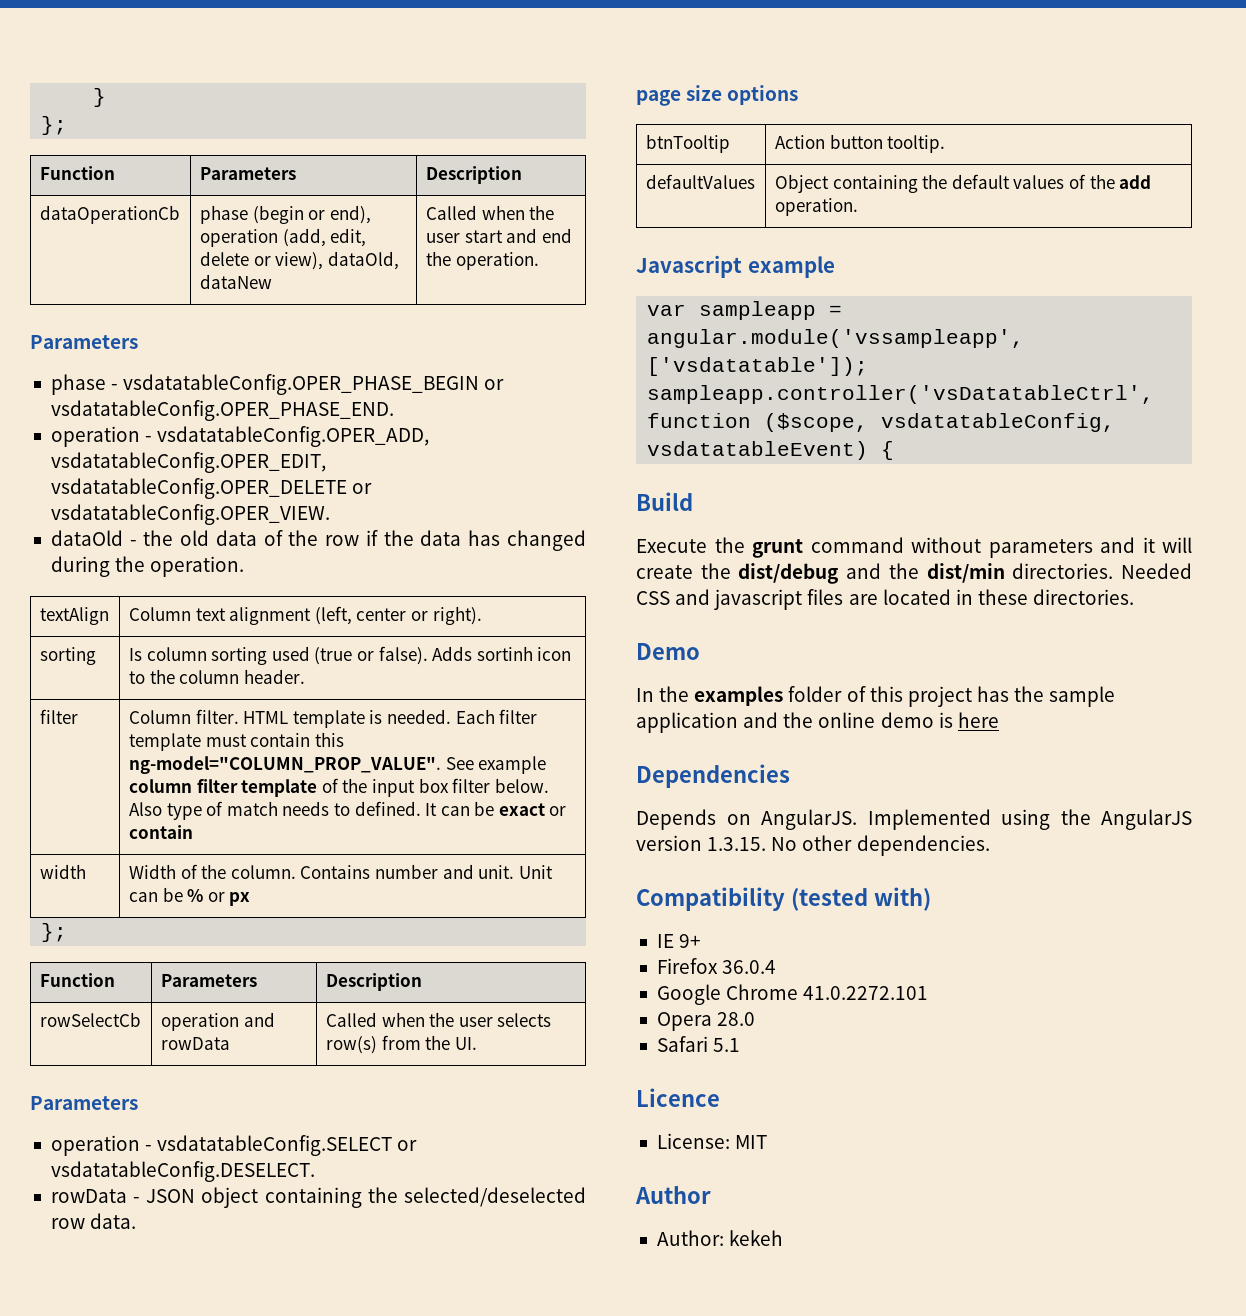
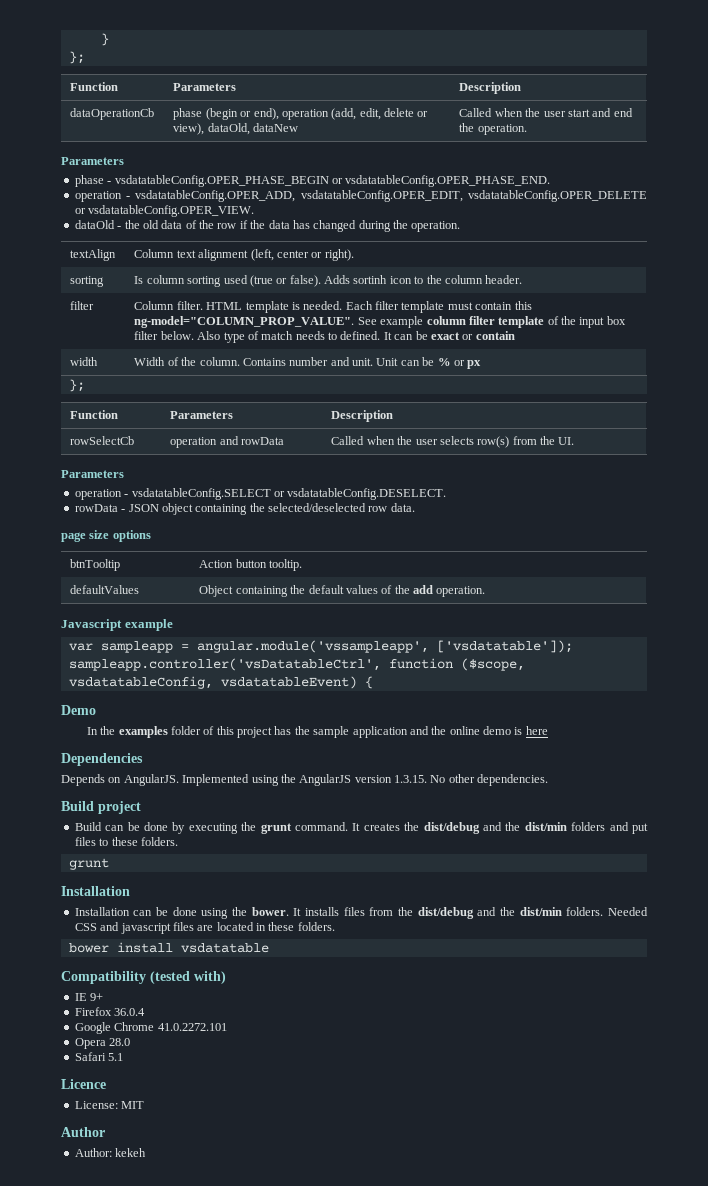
- Build
- Execute the grunt command without parameters and it will create the dist/debug and the dist/min directories. Needed CSS and javascript files are located in these directories.
+ Build project
+ Build can be done by executing the grunt command. It creates the dist/debug and the dist/min folders and put files to these folders.
+ grunt
+ Installation
+ Installation can be done using the bower. It installs files from the dist/debug and the dist/min folders. Needed CSS and javascript files are located in these folders.
+ bower install vsdatatable

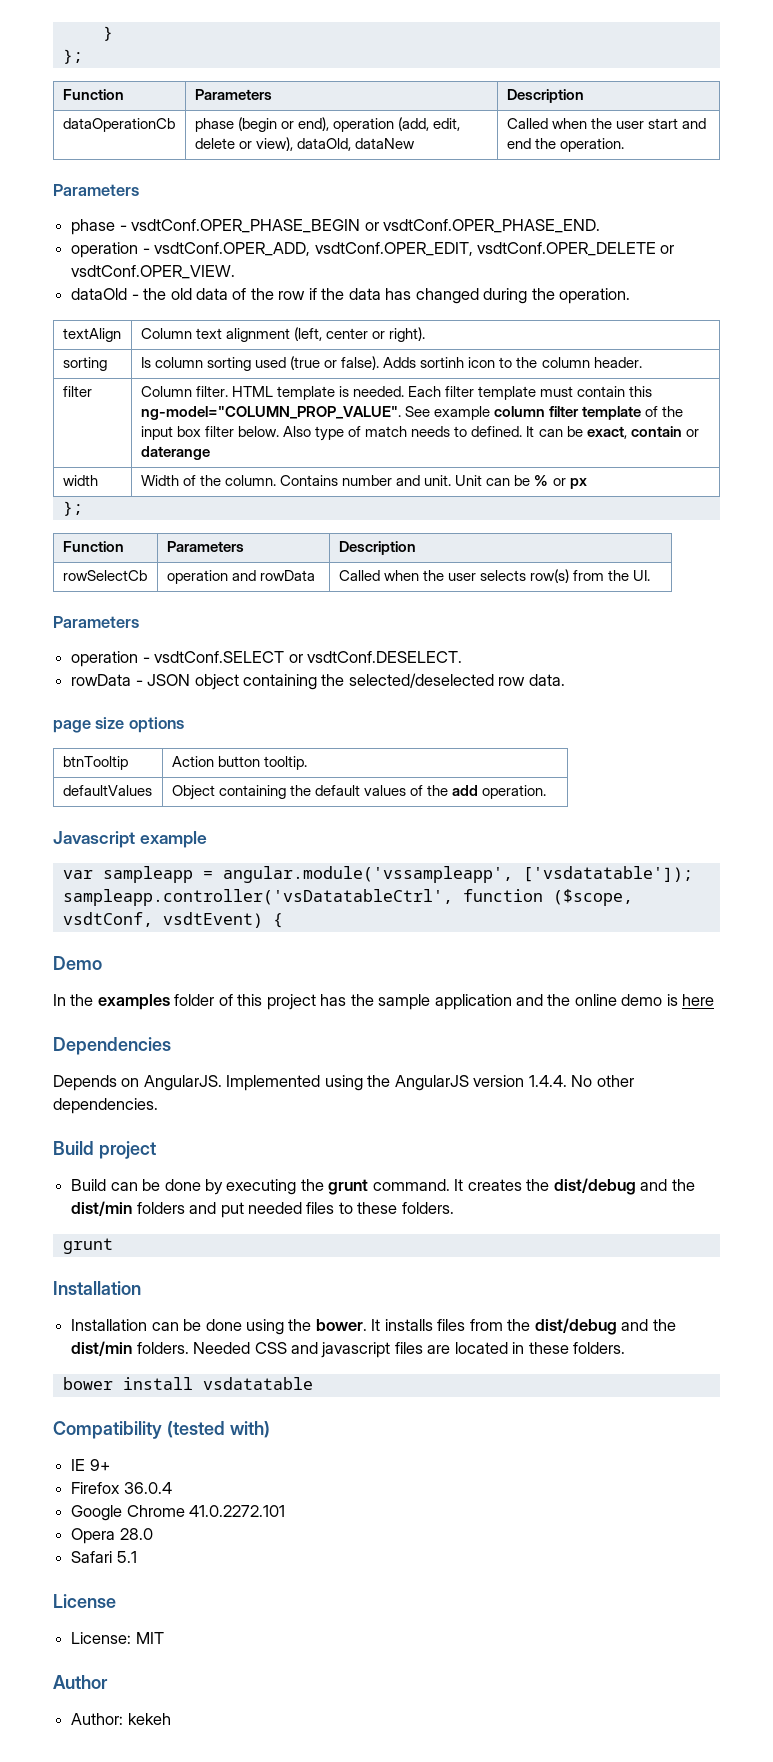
- phase - vsdatatableConfig.OPER_PHASE_BEGIN or vsdatatableConfig.OPER_PHASE_END.
- operation - vsdatatableConfig.OPER_ADD, vsdatatableConfig.OPER_EDIT, vsdatatableConfig.OPER_DELETE or vsdatatableConfig.OPER_VIEW.
+ phase - vsdtConf.OPER_PHASE_BEGIN or vsdtConf.OPER_PHASE_END.
+ operation - vsdtConf.OPER_ADD, vsdtConf.OPER_EDIT, vsdtConf.OPER_DELETE or vsdtConf.OPER_VIEW.
- filter | Column filter. HTML template is needed. Each filter template must contain this ng-model="COLUMN_PROP_VALUE". See example column filter template of the input box filter below. Also type of match needs to defined. It can be exact or contain
+ filter | Column filter. HTML template is needed. Each filter template must contain this ng-model="COLUMN_PROP_VALUE". See example column filter template of the input box filter below. Also type of match needs to defined. It can be exact, contain or daterange
- operation - vsdatatableConfig.SELECT or vsdatatableConfig.DESELECT.
+ operation - vsdtConf.SELECT or vsdtConf.DESELECT.
- sampleapp.controller('vsDatatableCtrl', function ($scope, vsdatatableConfig, vsdatatableEvent) {
+ sampleapp.controller('vsDatatableCtrl', function ($scope, vsdtConf, vsdtEvent) {
- Implemented using the AngularJS version 1.3.15. No other dependencies.
+ Implemented using the AngularJS version 1.4.4. No other dependencies.
- It creates the dist/debug and the dist/min folders and put files to these folders.
+ It creates the dist/debug and the dist/min folders and put needed files to these folders.
- Licence
+ License

